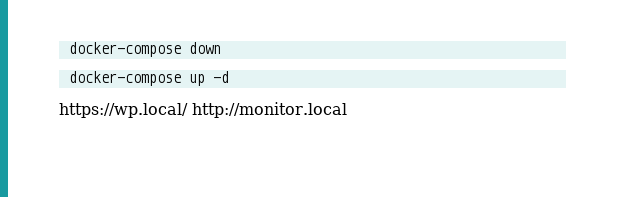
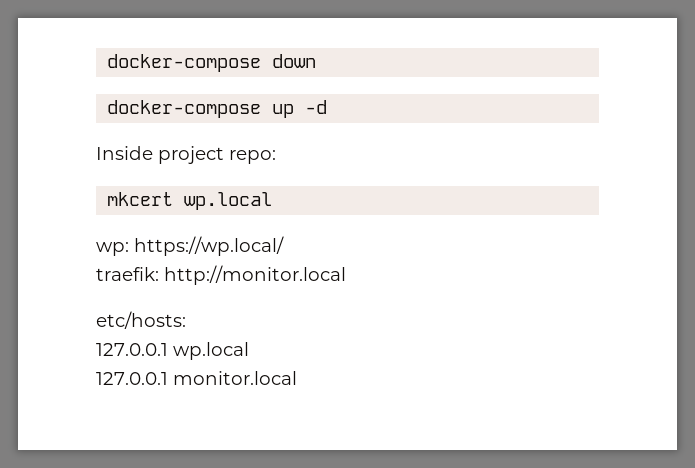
- https://wp.local/ http://monitor.local
+ Inside project repo:
+ mkcert wp.local
+ wp: https://wp.local/
+ traefik: http://monitor.local
+ etc/hosts:
+ 127.0.0.1 wp.local
+ 127.0.0.1 monitor.local

